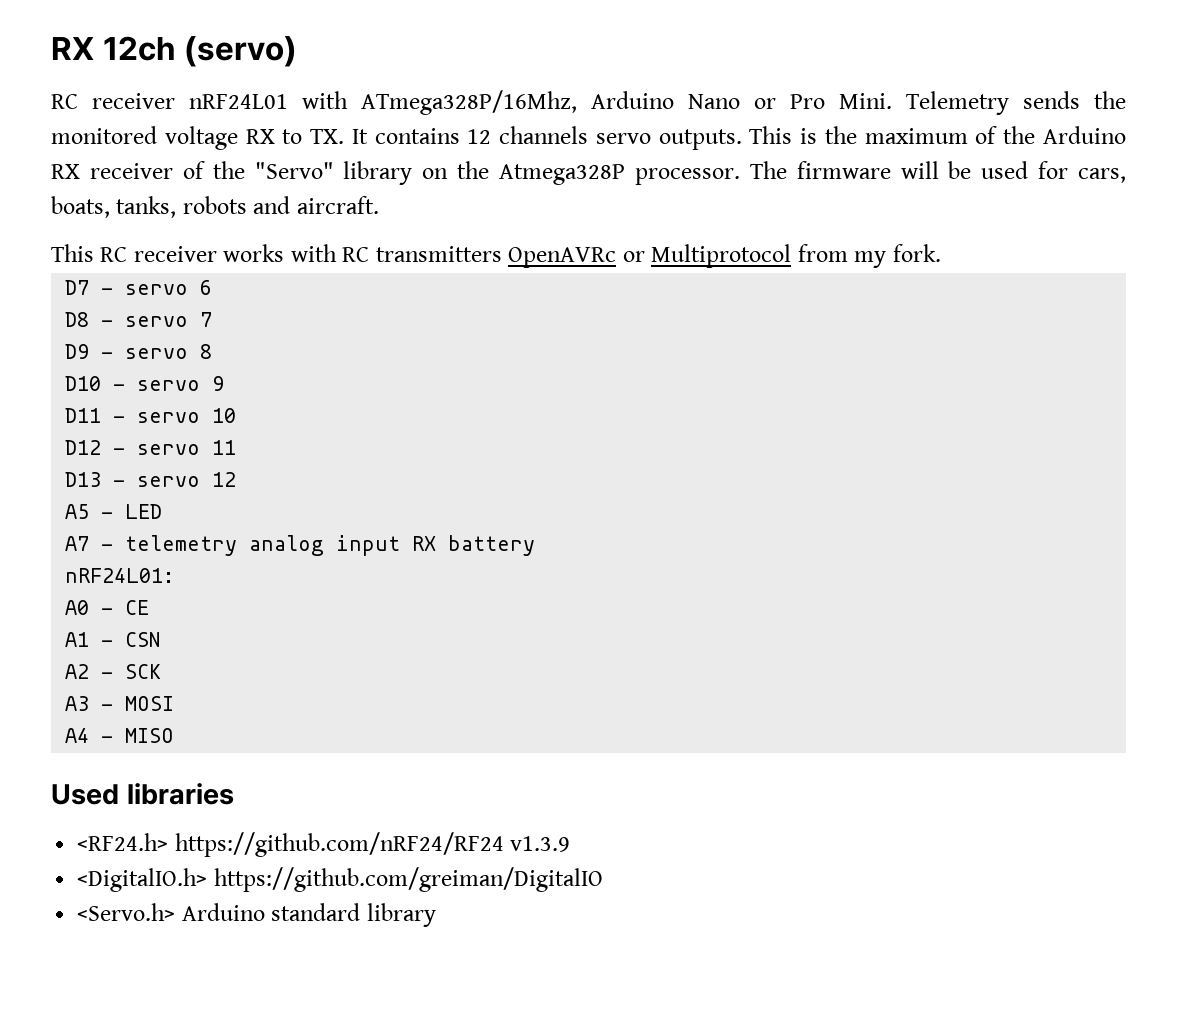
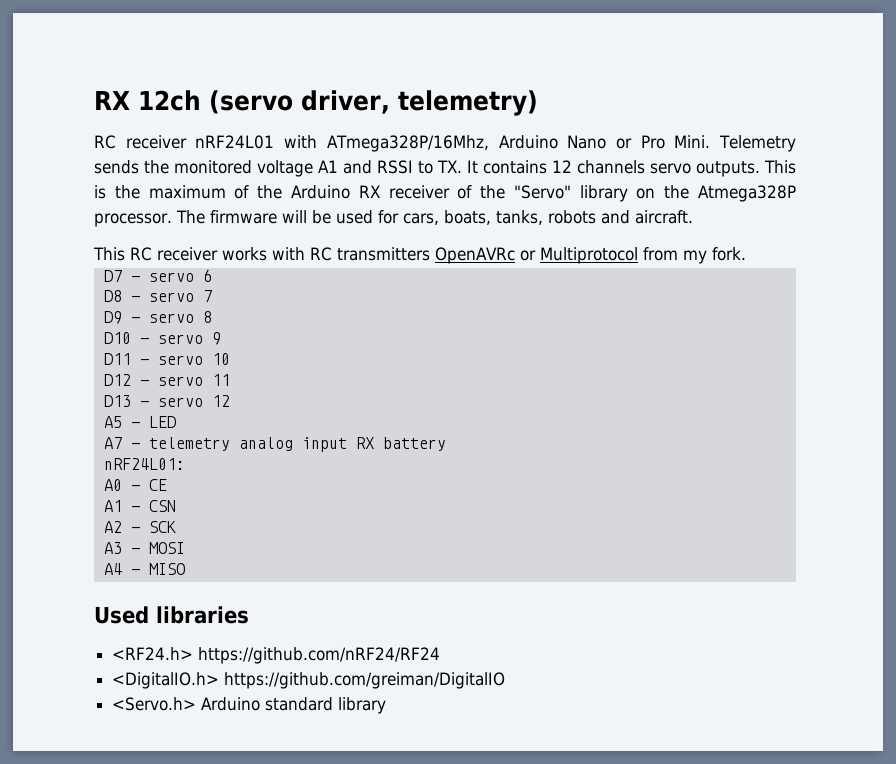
- RX 12ch (servo)
+ RX 12ch (servo driver, telemetry)
- Telemetry sends the monitored voltage RX to TX. It contains 12 channels servo outputs.
+ Telemetry sends the monitored voltage A1 and RSSI to TX. It contains 12 channels servo outputs.
- <RF24.h> https://github.com/nRF24/RF24 v1.3.9
+ <RF24.h> https://github.com/nRF24/RF24

